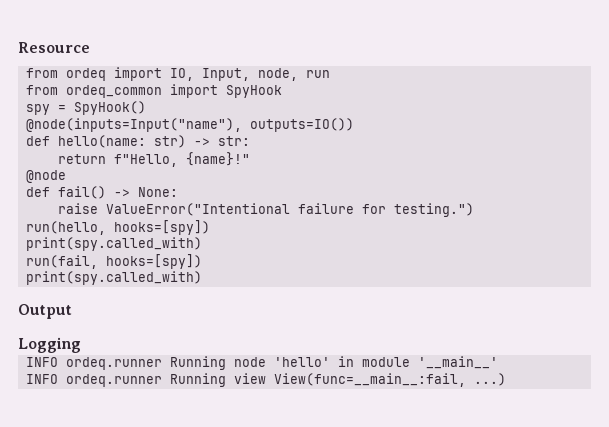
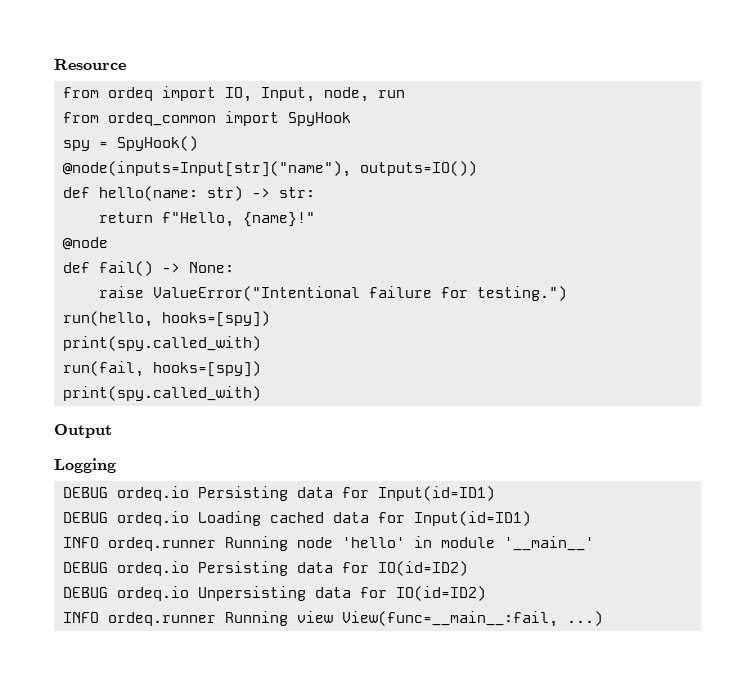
- @node(inputs=Input("name"), outputs=IO())
+ @node(inputs=Input[str]("name"), outputs=IO())
+ DEBUG ordeq.io Persisting data for Input(id=ID1)
+ DEBUG ordeq.io Loading cached data for Input(id=ID1)
+ DEBUG ordeq.io Persisting data for IO(id=ID2)
+ DEBUG ordeq.io Unpersisting data for IO(id=ID2)

